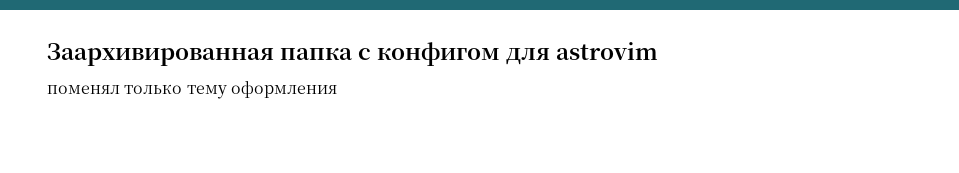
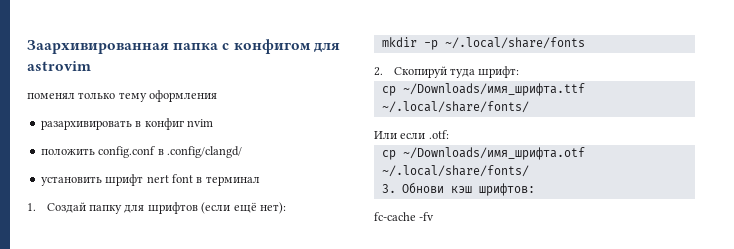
+ разархивировать в конфиг nvim
+ положить config.conf в .config/clangd/
+ установить шрифт nert font в терминал
+ 1. Создай папку для шрифтов (если ещё нет):
+ mkdir -p ~/.local/share/fonts
+ 2. Скопируй туда шрифт:
+ cp ~/Downloads/имя_шрифта.ttf ~/.local/share/fonts/
+ Или если .otf:
+ cp ~/Downloads/имя_шрифта.otf ~/.local/share/fonts/
+ 3. Обнови кэш шрифтов:
+ fc-cache -fv

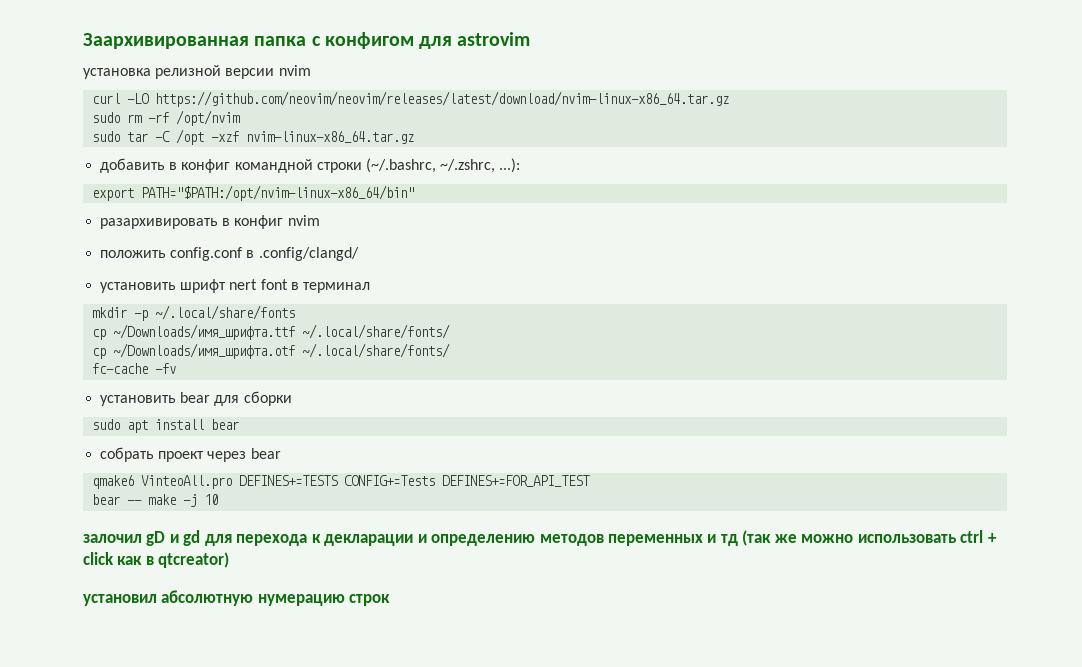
- поменял только тему оформления
+ установка релизной версии nvim
+ curl -LO https://github.com/neovim/neovim/releases/latest/download/nvim-linux-x86_64.tar.gz
+ sudo rm -rf /opt/nvim
+ sudo tar -C /opt -xzf nvim-linux-x86_64.tar.gz
+ добавить в конфиг командной строки (~/.bashrc, ~/.zshrc, ...):
+ export PATH="$PATH:/opt/nvim-linux-x86_64/bin"
- 1. Создай папку для шрифтов (если ещё нет):
- 2. Скопируй туда шрифт:
- Или если .otf:
- 3. Обнови кэш шрифтов:
  fc-cache -fv
+ установить bear для сборки
+ sudo apt install bear
+ собрать проект через bear
+ qmake6 VinteoAll.pro DEFINES+=TESTS CONFIG+=Tests DEFINES+=FOR_API_TEST
+ bear -- make -j 10
+ залочил gD и gd для перехода к декларации и определению методов переменных и тд (так же можно использовать ctrl + click как в qtcreator)
+ установил абсолютную нумерацию строк

